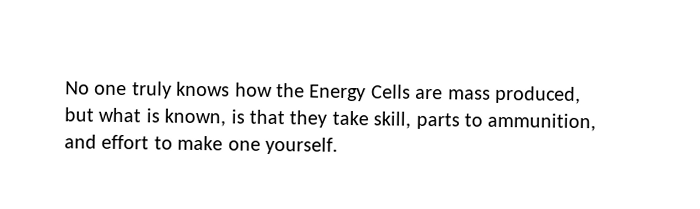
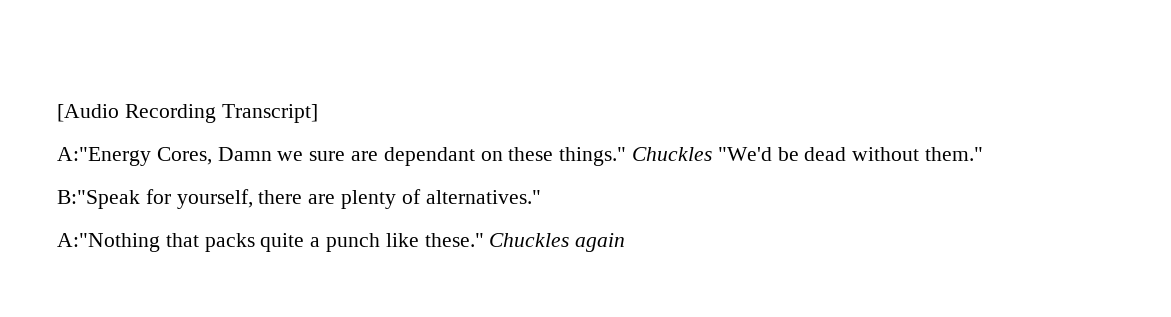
- No one truly knows how the Energy Cells are mass produced, but what is known, is that they take skill, parts to ammunition, and effort to make one yourself.
+ [Audio Recording Transcript]
+ A:"Energy Cores, Damn we sure are dependant on these things." Chuckles "We'd be dead without them."
+ B:"Speak for yourself, there are plenty of alternatives."
+ A:"Nothing that packs quite a punch like these." Chuckles again

